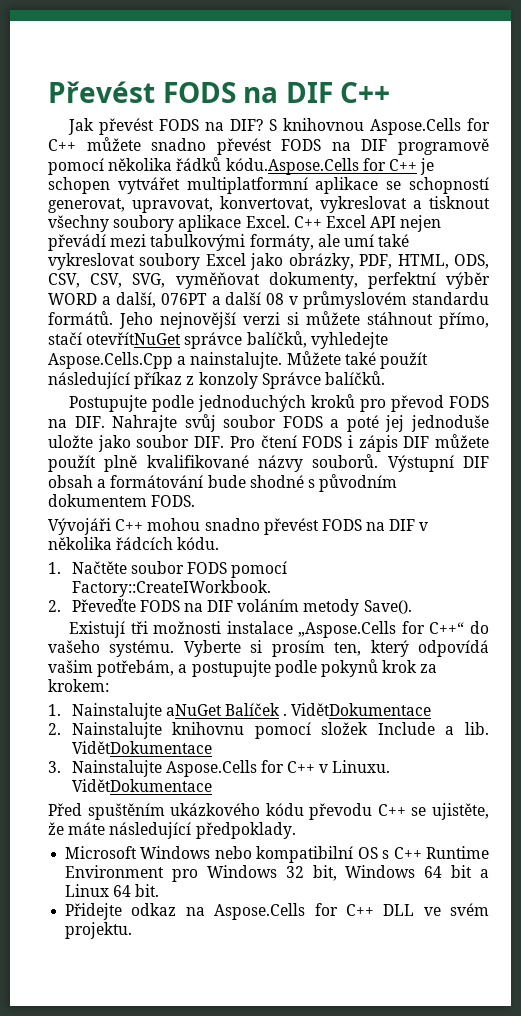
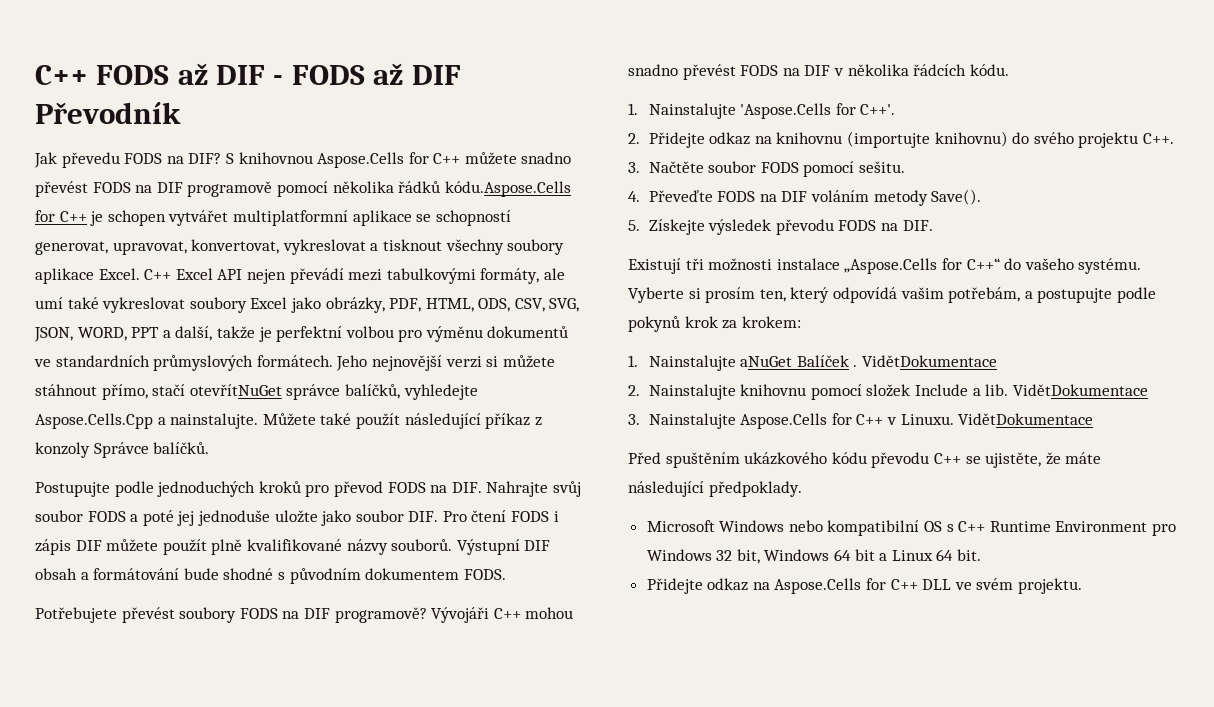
- Převést FODS na DIF C++
+ C++ FODS až DIF - FODS až DIF Převodník
- Jak převést FODS na DIF?
+ Jak převedu FODS na DIF?
- C++ Excel API nejen převádí mezi tabulkovými formáty, ale umí také vykreslovat soubory Excel jako obrázky, PDF, HTML, ODS, CSV, CSV, SVG, vyměňovat dokumenty, perfektní výběr WORD a další, 076PT a další 08 v průmyslovém standardu formátů.
+ C++ Excel API nejen převádí mezi tabulkovými formáty, ale umí také vykreslovat soubory Excel jako obrázky, PDF, HTML, ODS, CSV, SVG, JSON, WORD, PPT a další, takže je perfektní volbou pro výměnu dokumentů ve standardních průmyslových formátech.
+ Potřebujete převést soubory FODS na DIF programově?
- 1. Načtěte soubor FODS pomocí Factory::CreateIWorkbook.
- 2. Převeďte FODS na DIF voláním metody Save().
+ 1. Nainstalujte 'Aspose.Cells for C++'.
+ 2. Přidejte odkaz na knihovnu (importujte knihovnu) do svého projektu C++.
+ 3. Načtěte soubor FODS pomocí sešitu.
+ 4. Převeďte FODS na DIF voláním metody Save().
+ 5. Získejte výsledek převodu FODS na DIF.

